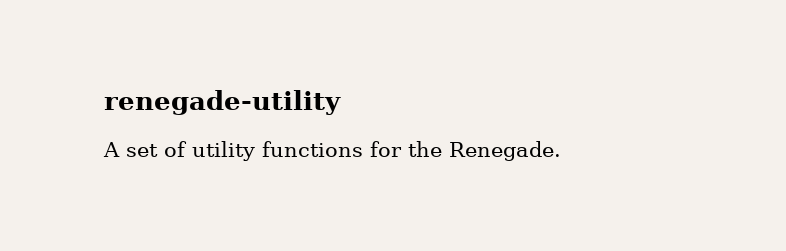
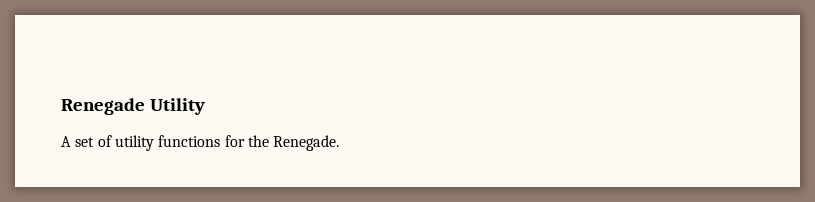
- renegade-utility
+ Renegade Utility

